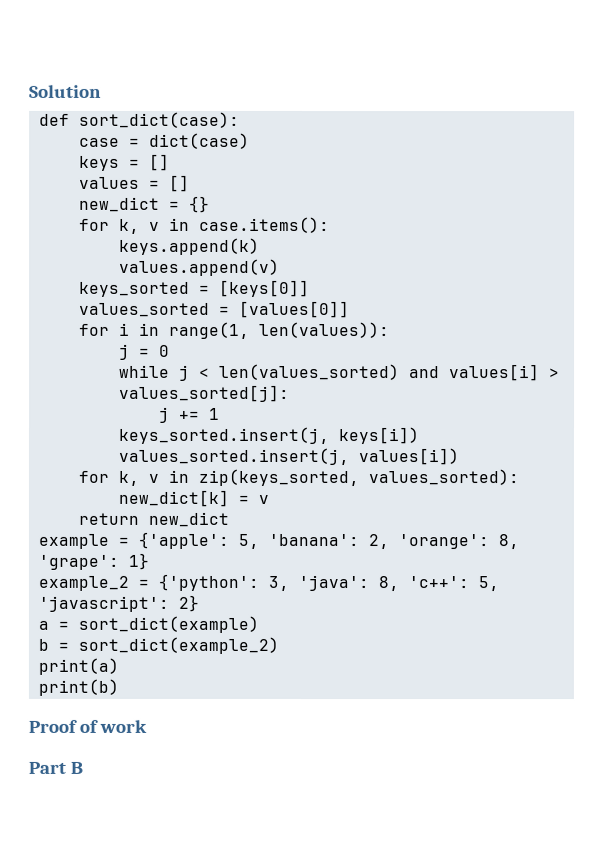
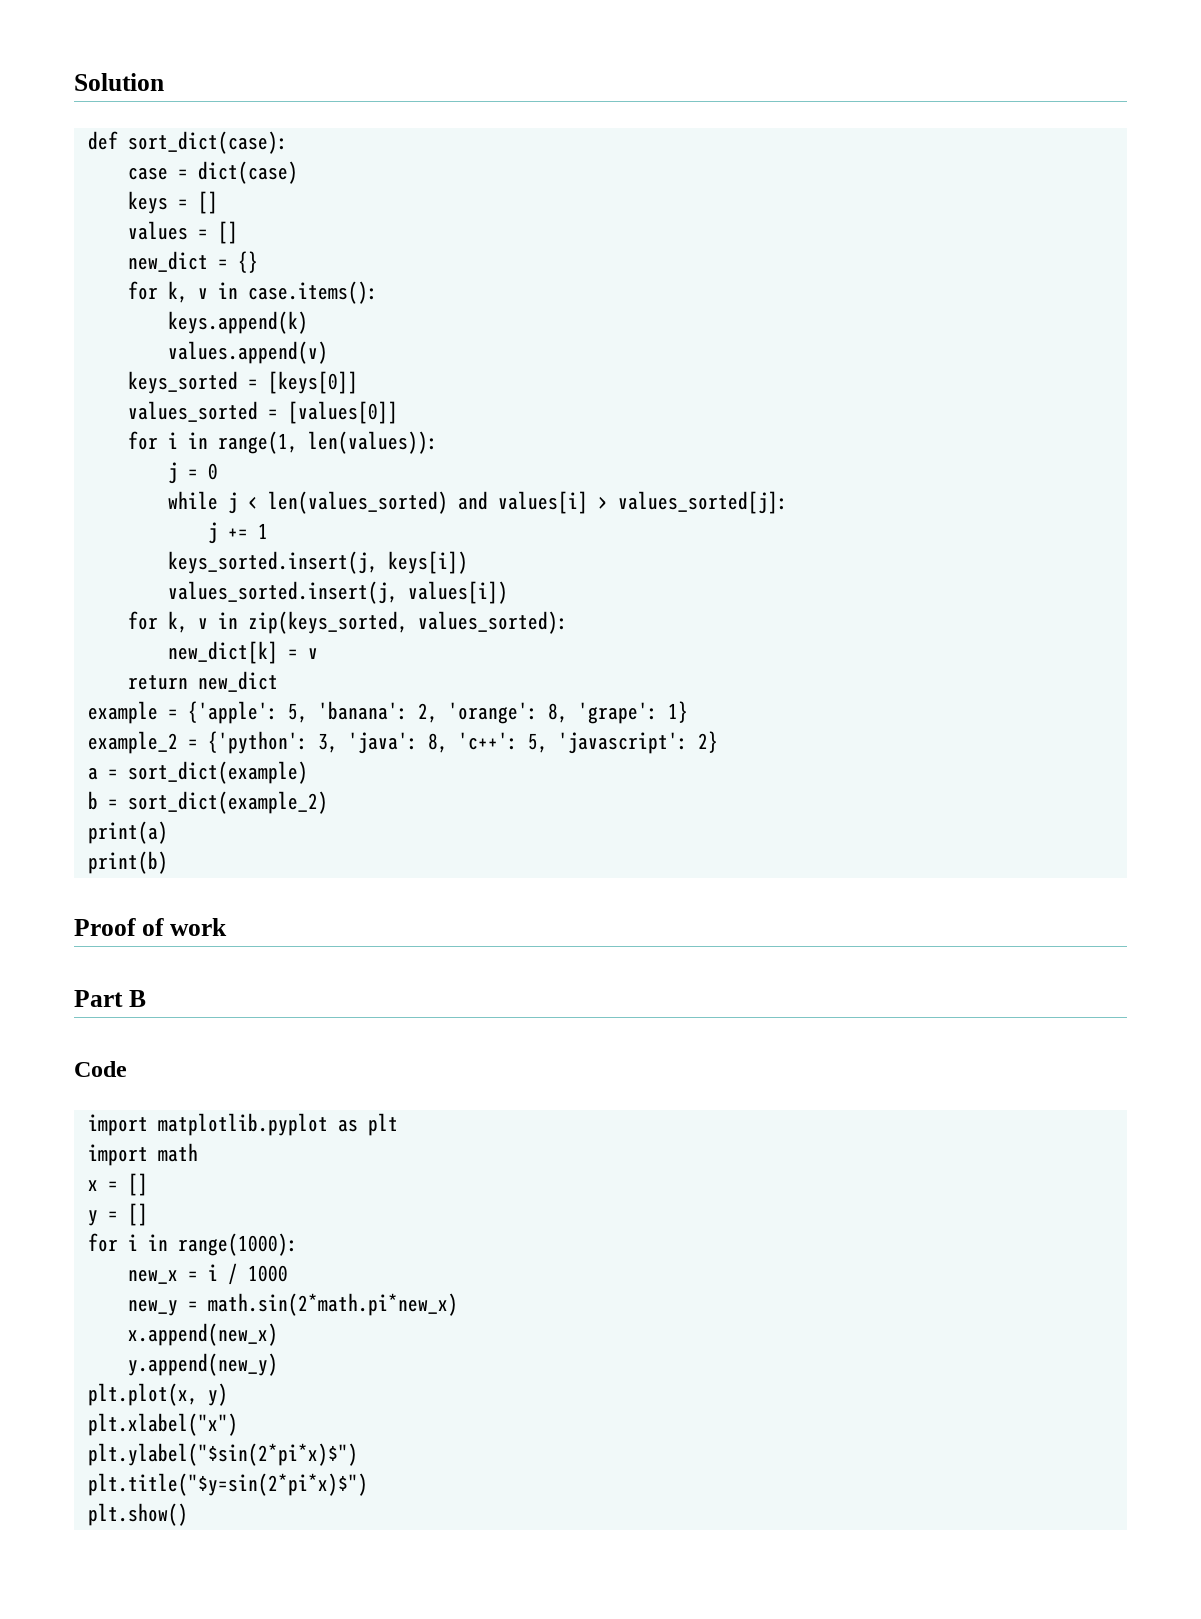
+ Code
+ import matplotlib.pyplot as plt
+ import math
+ x = []
+ y = []
+ for i in range(1000):
+ new_x = i / 1000
+ new_y = math.sin(2*math.pi*new_x)
+ x.append(new_x)
+ y.append(new_y)
+ plt.plot(x, y)
+ plt.xlabel("x")
+ plt.ylabel("$sin(2*pi*x)$")
+ plt.title("$y=sin(2*pi*x)$")
+ plt.show()

